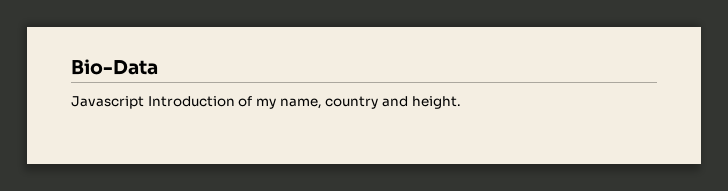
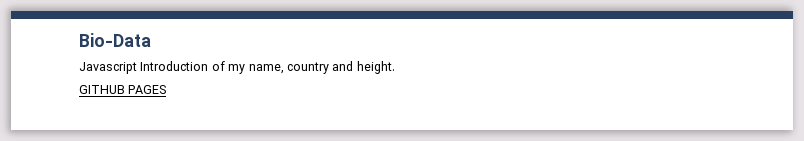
+ GITHUB PAGES

